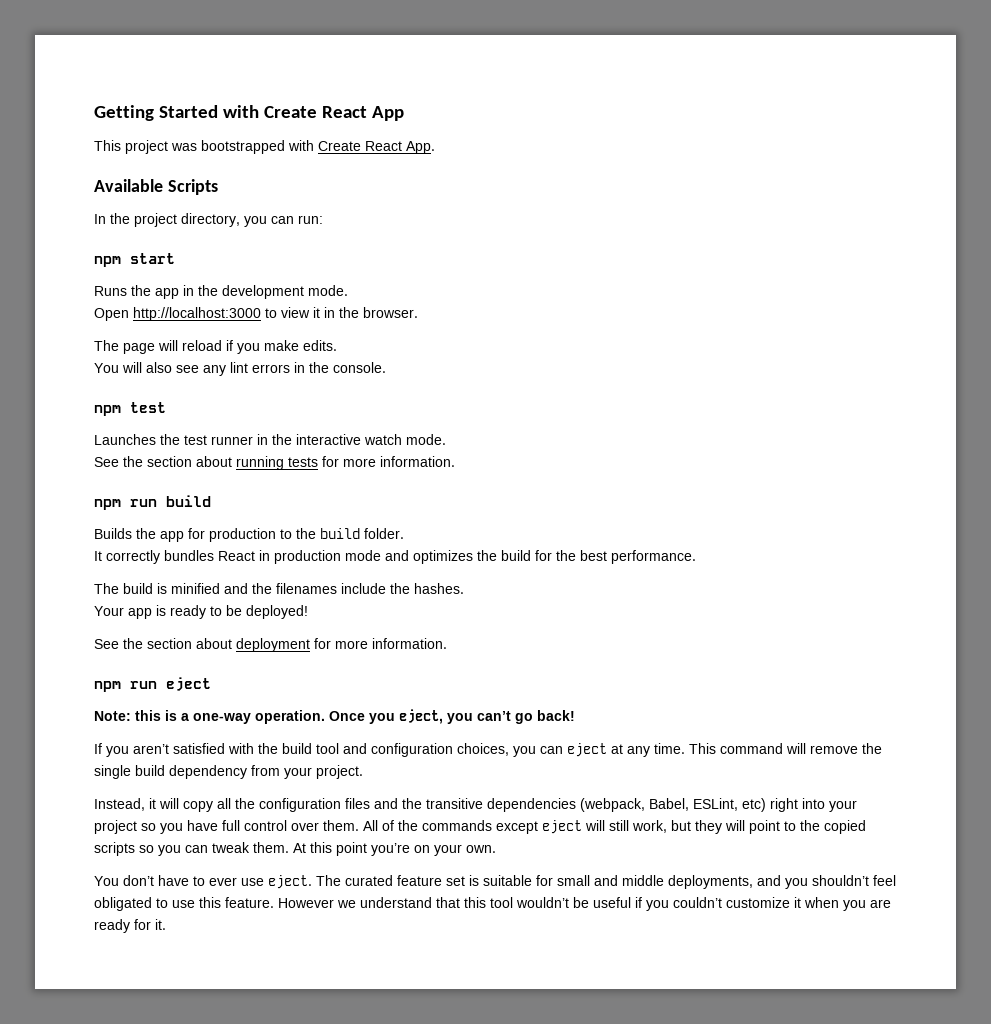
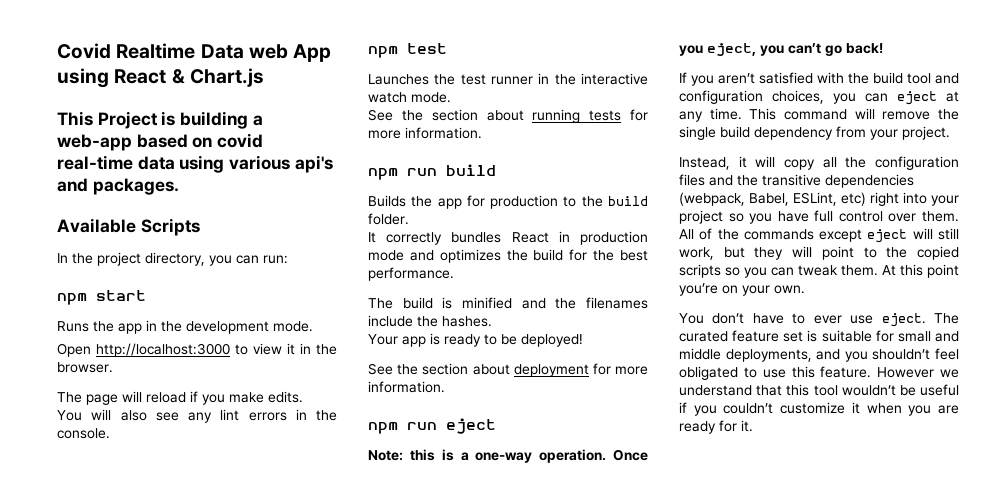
- Getting Started with Create React App
- This project was bootstrapped with Create React App.
+ Covid Realtime Data web App using React & Chart.js
+ This Project is building a web-app based on covid real-time data using various api's and packages.

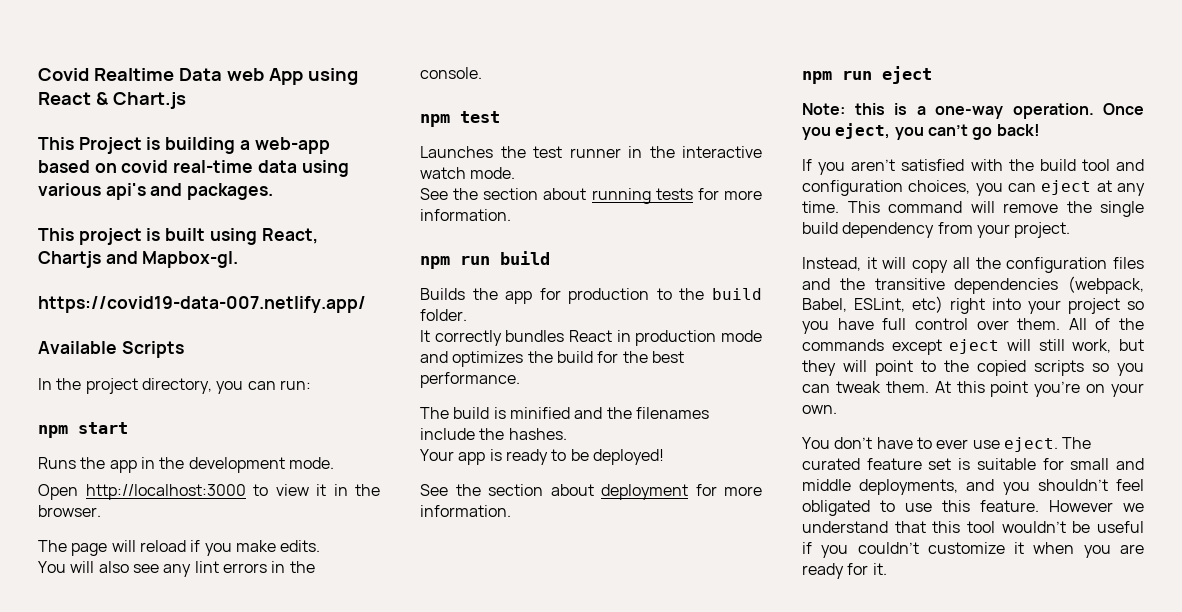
+ This project is built using React, Chartjs and Mapbox-gl.
+ https://covid19-data-007.netlify.app/

